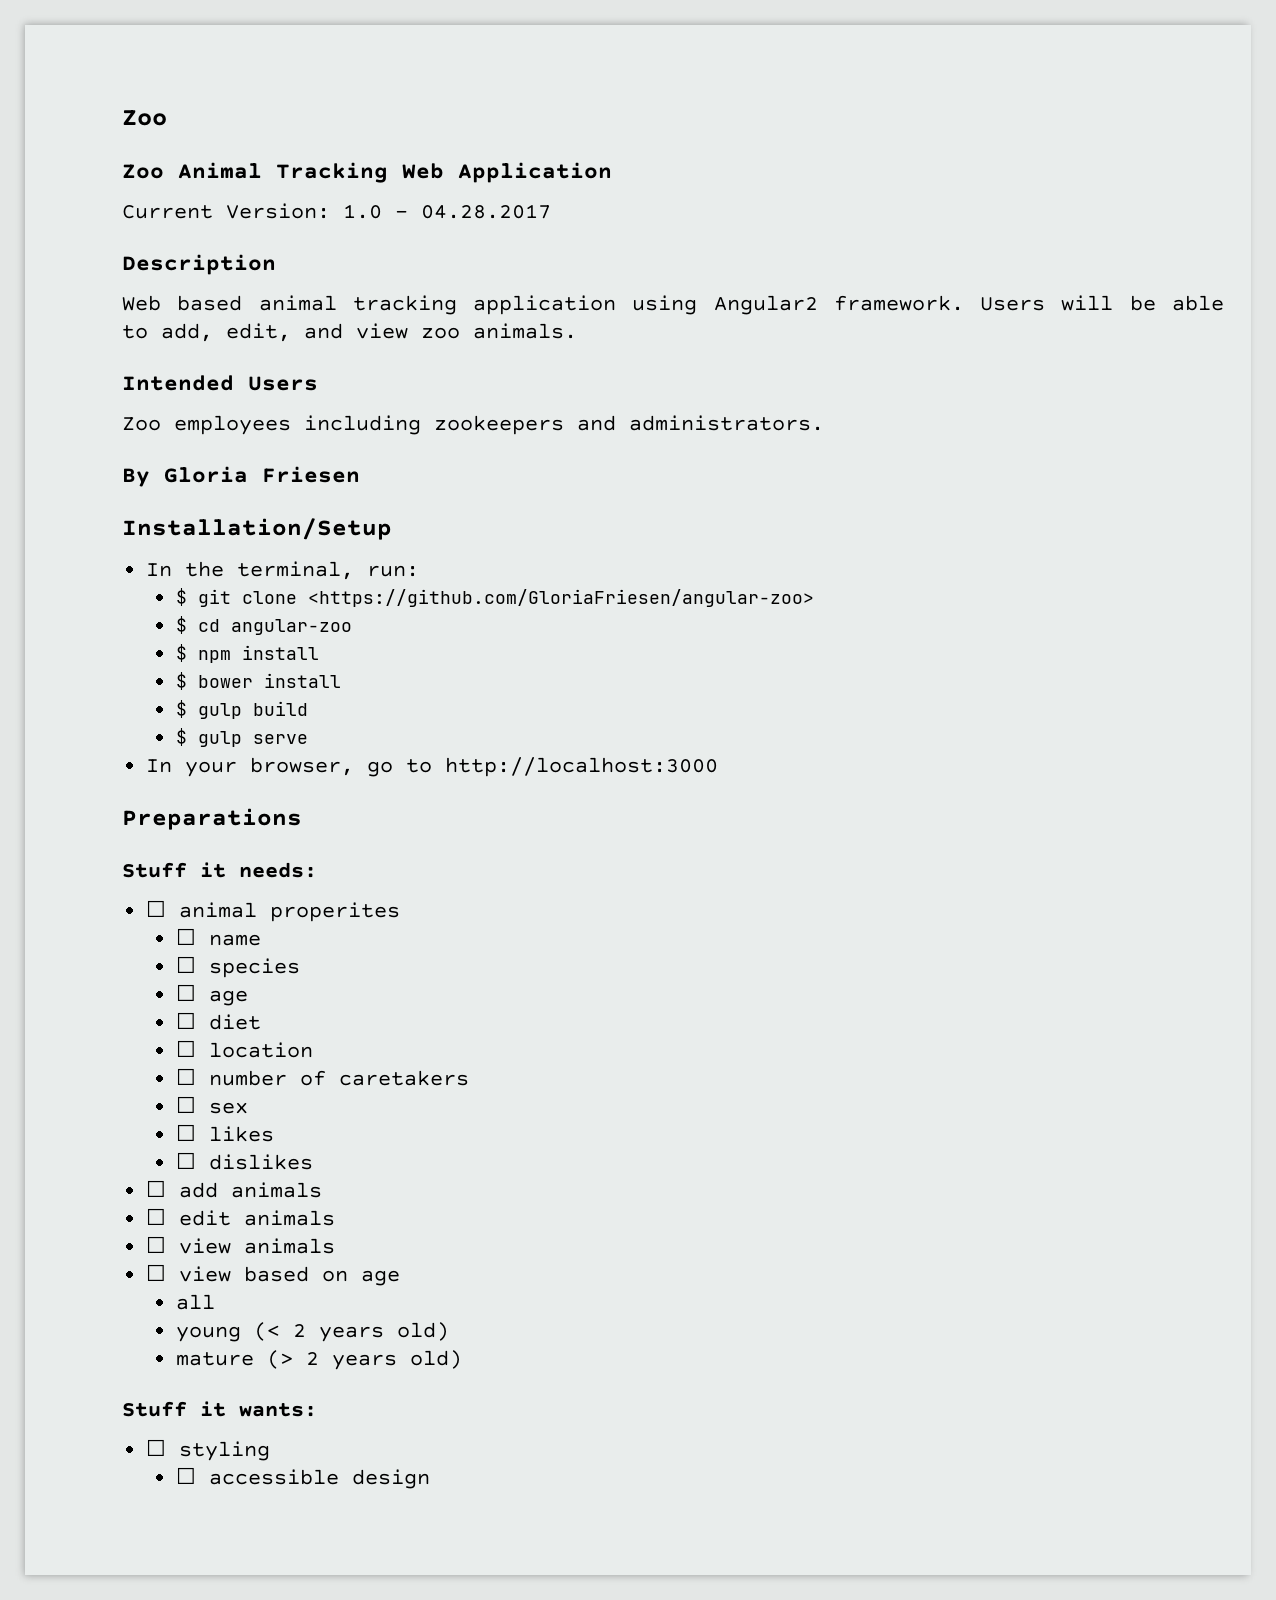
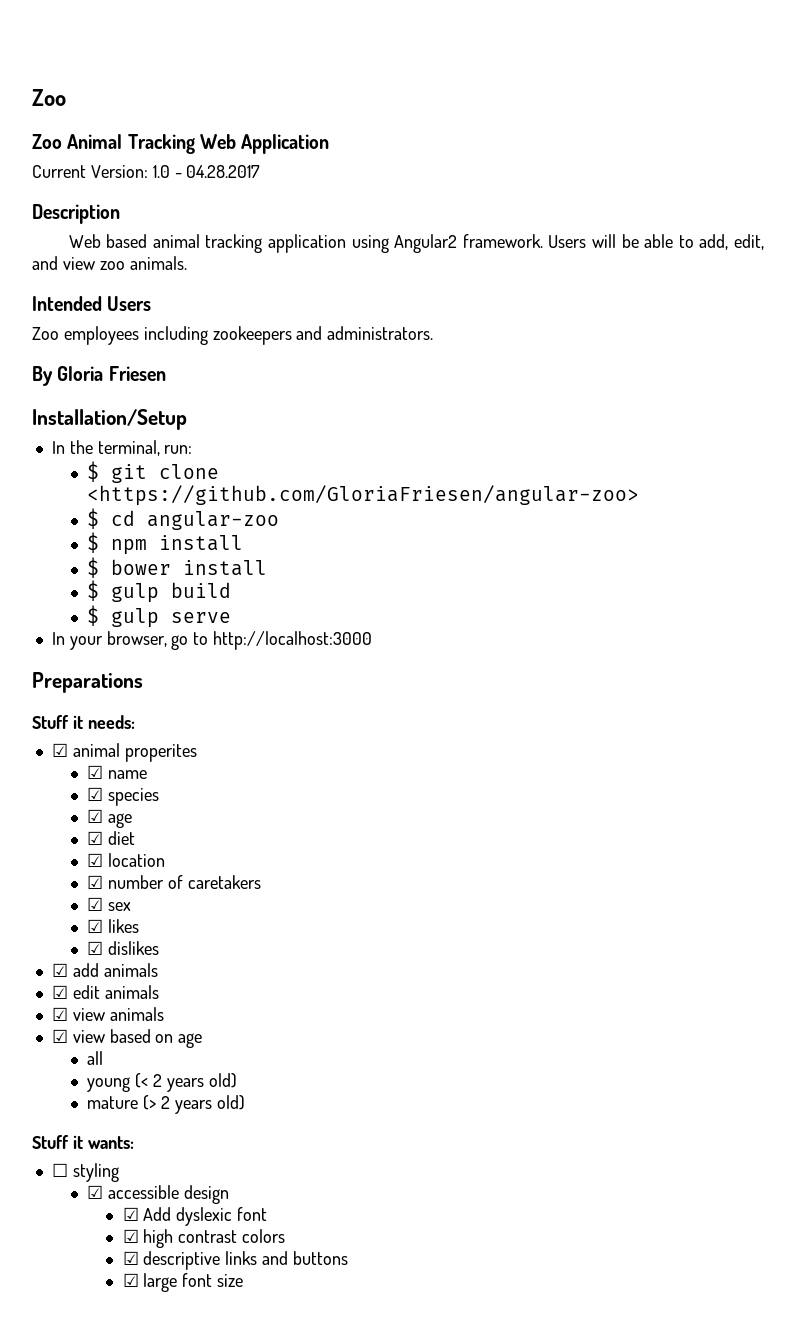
- ☐ animal properites
+ ☑ animal properites
- ☐ name
+ ☑ name
- ☐ species
+ ☑ species
- ☐ age
- ☐ diet
+ ☑ age
+ ☑ diet
- ☐ location
+ ☑ location
- ☐ number of caretakers
+ ☑ number of caretakers
- ☐ sex
+ ☑ sex
- ☐ likes
+ ☑ likes
- ☐ dislikes
+ ☑ dislikes
- ☐ add animals
+ ☑ add animals
- ☐ edit animals
+ ☑ edit animals
- ☐ view animals
+ ☑ view animals
- ☐ view based on age
+ ☑ view based on age
- ☐ accessible design
+ ☑ accessible design
+ ☑ Add dyslexic font
+ ☑ high contrast colors
+ ☑ descriptive links and buttons
+ ☑ large font size

